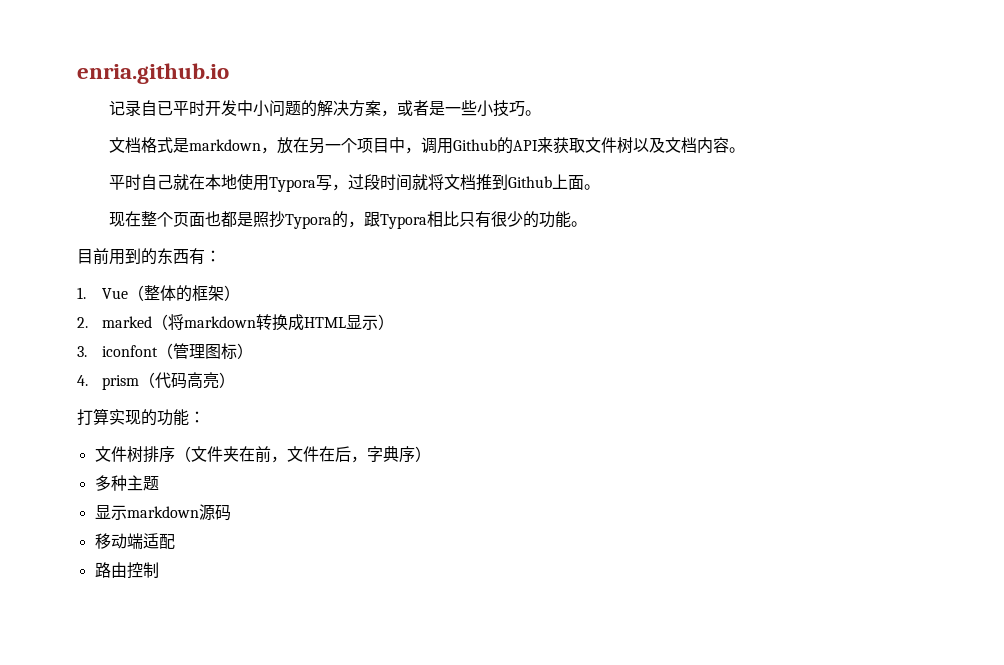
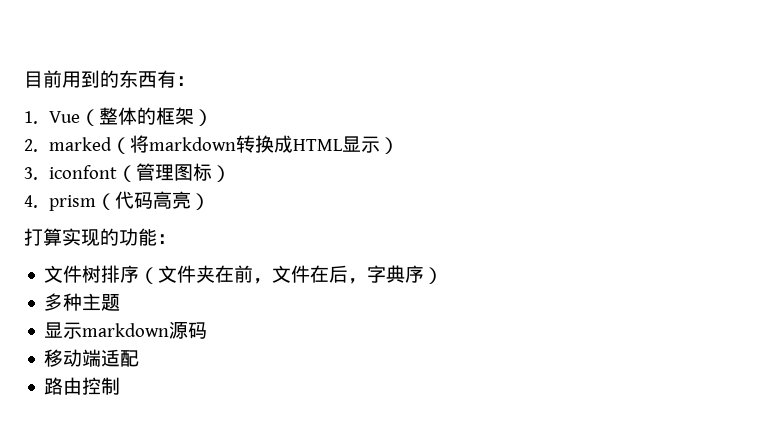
- enria.github.io
- 记录自已平时开发中小问题的解决方案，或者是一些小技巧。
- 文档格式是markdown，放在另一个项目中，调用Github的API来获取文件树以及文档内容。
- 平时自己就在本地使用Typora写，过段时间就将文档推到Github上面。
- 现在整个页面也都是照抄Typora的，跟Typora相比只有很少的功能。

